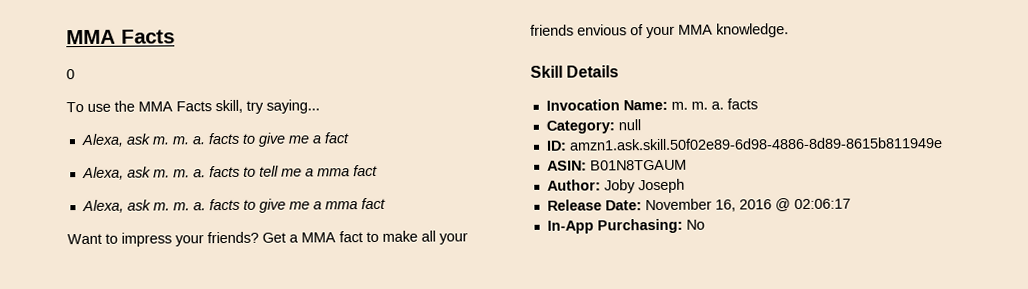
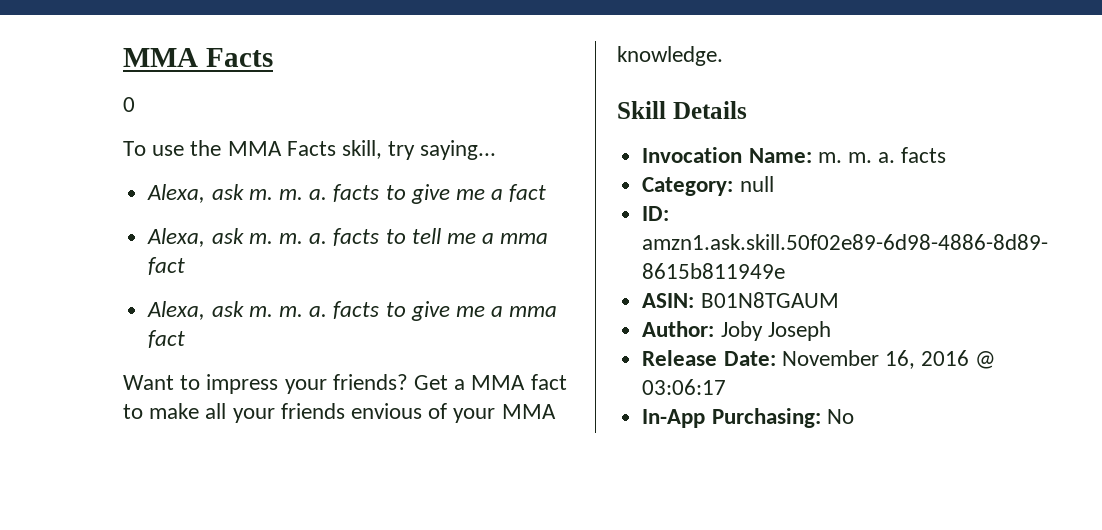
- Release Date: November 16, 2016 @ 02:06:17
+ Release Date: November 16, 2016 @ 03:06:17

